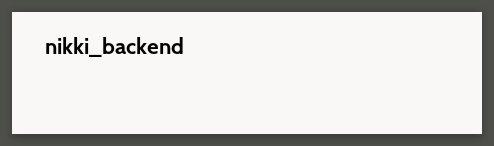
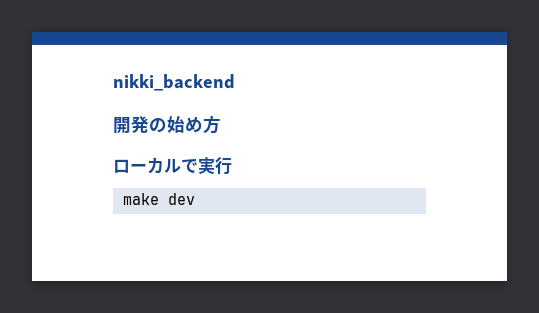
+ 開発の始め方
+ ローカルで実行
+ make dev

